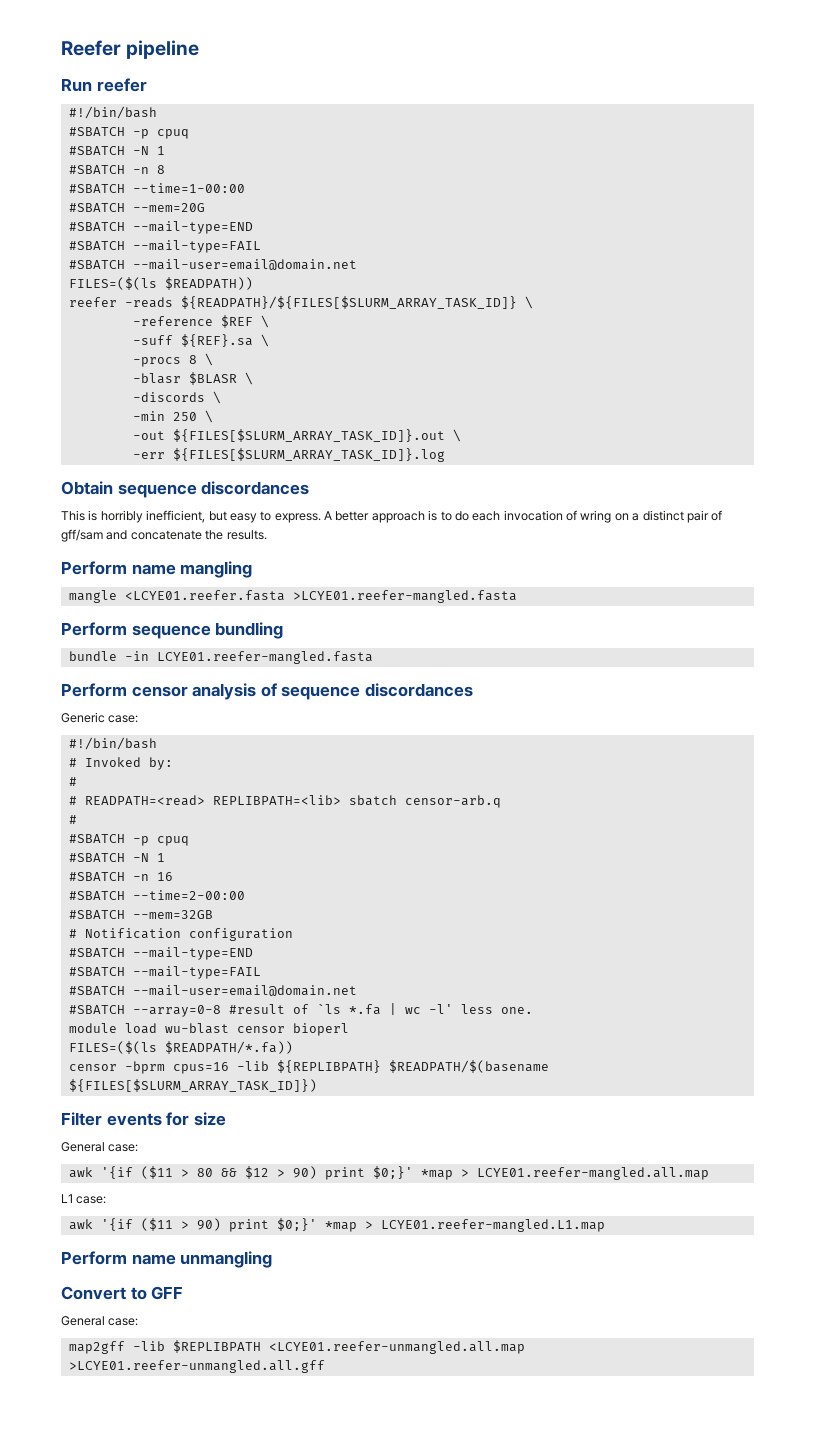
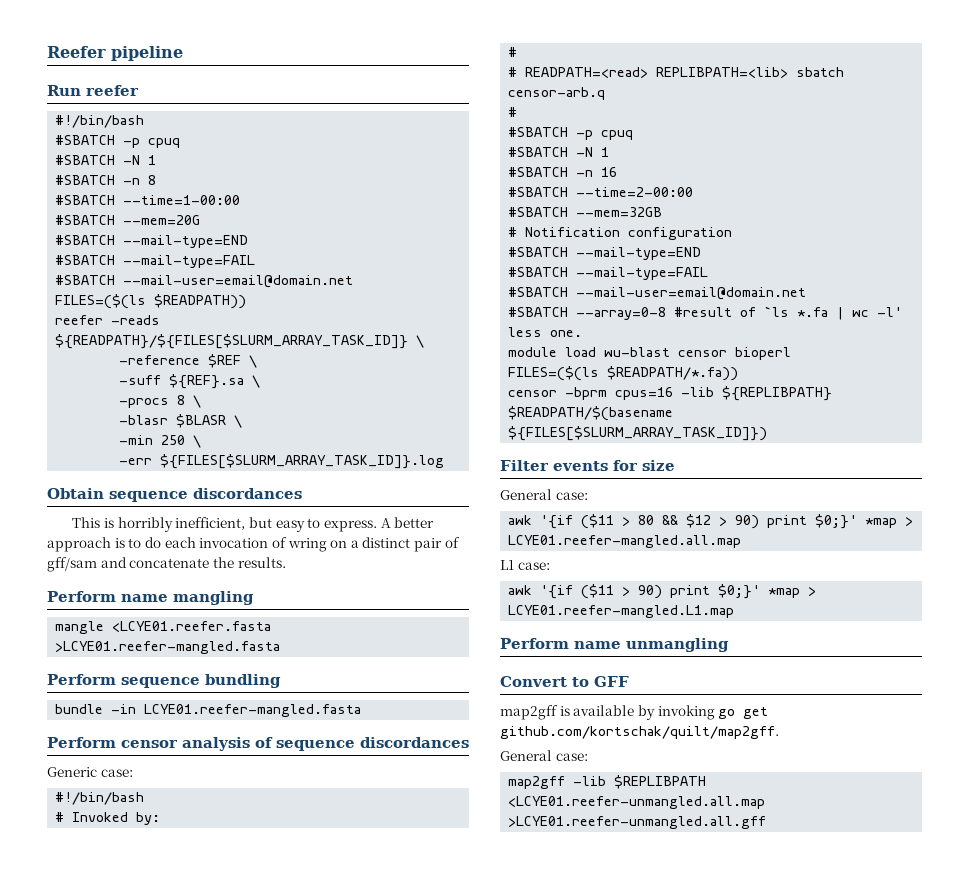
- -discords \
- -out ${FILES[$SLURM_ARRAY_TASK_ID]}.out \
+ map2gff is available by invoking go get github.com/kortschak/quilt/map2gff.

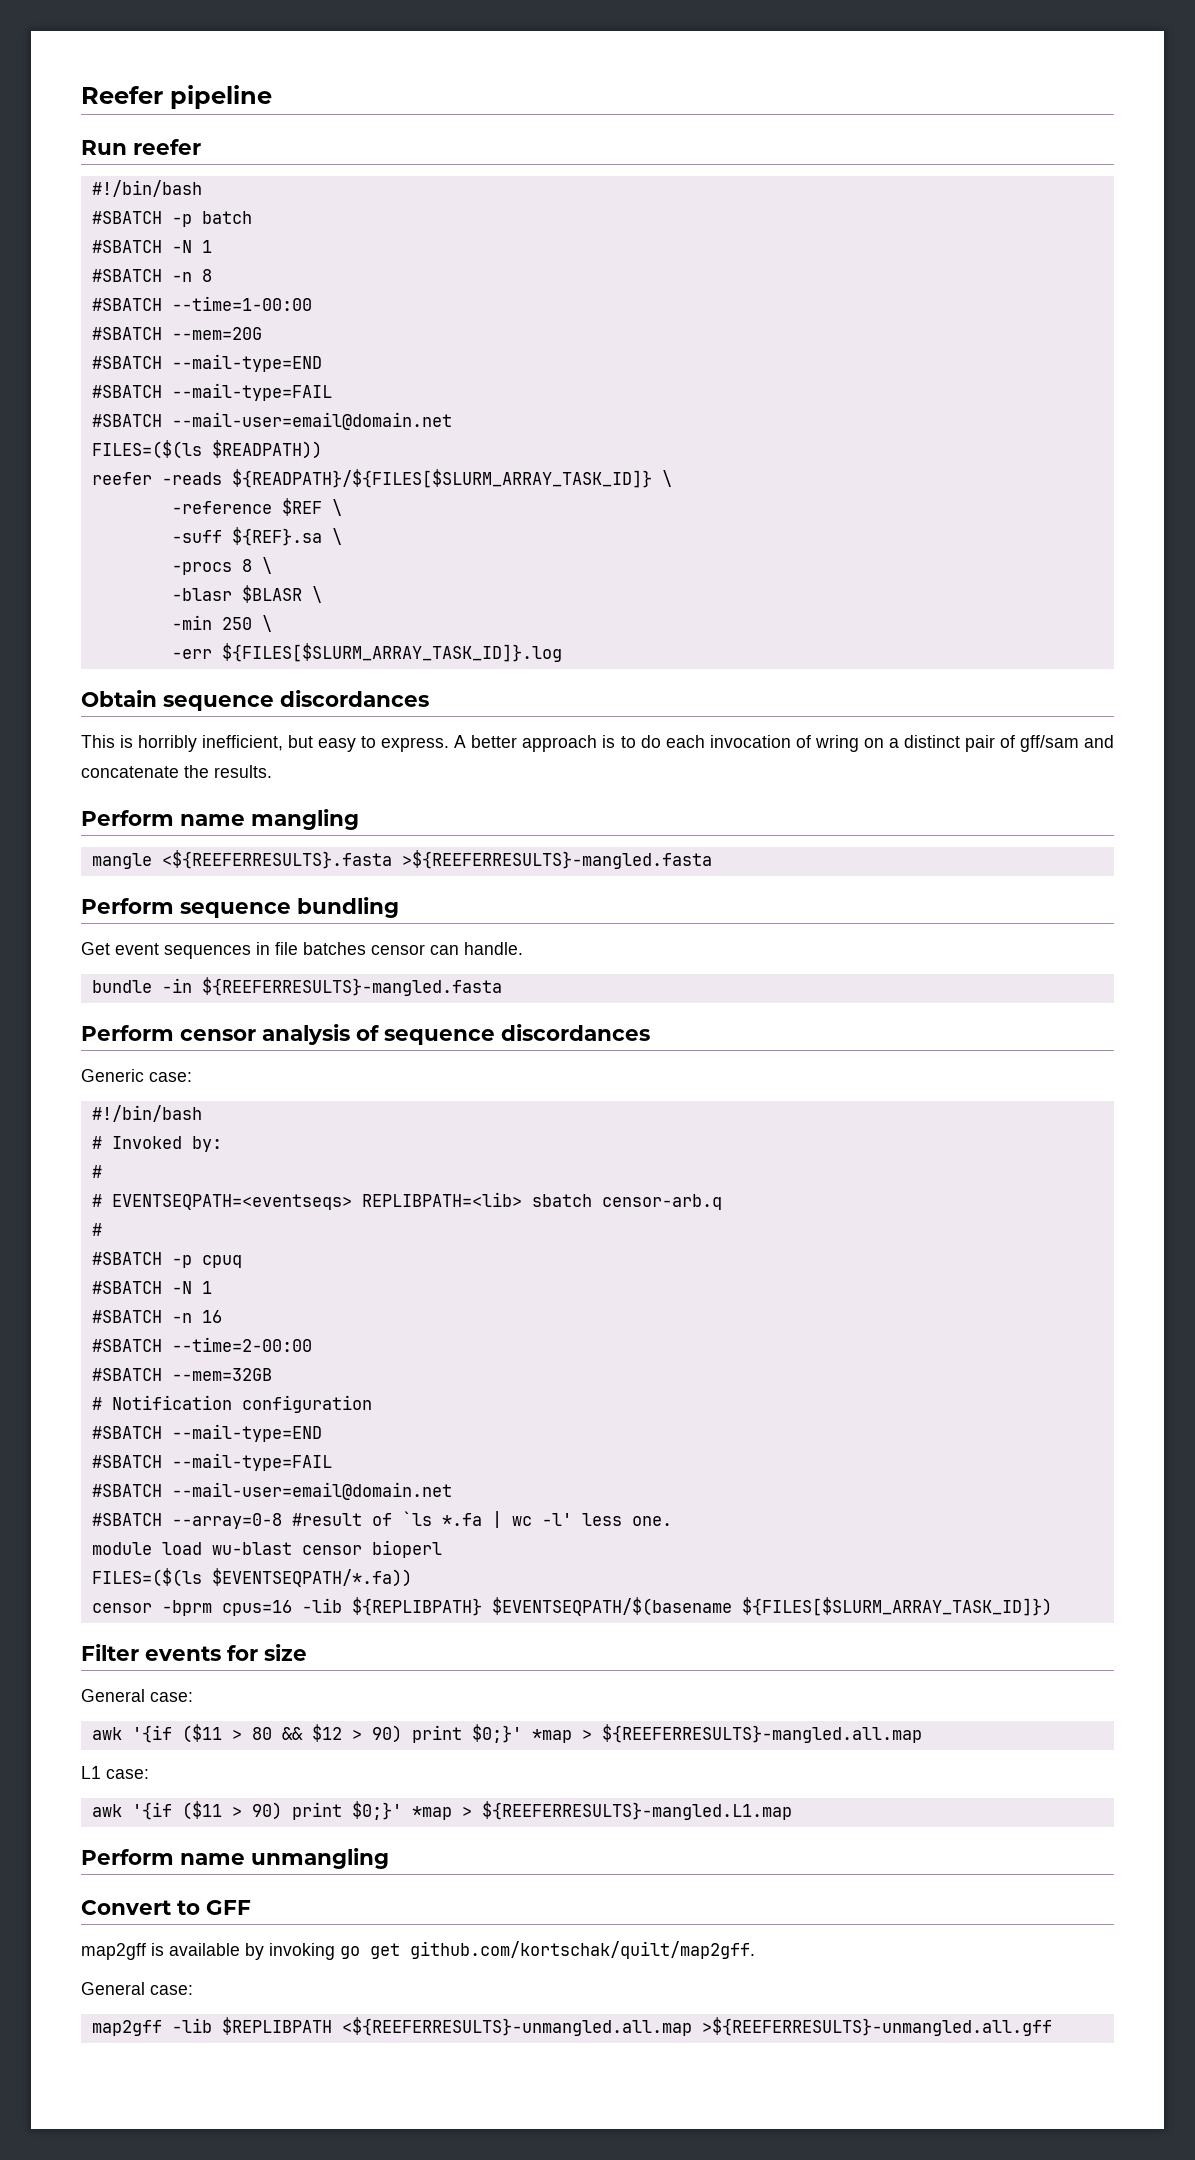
  Run reefer
  #!/bin/bash
- #SBATCH -p cpuq
+ #SBATCH -p batch
- mangle <LCYE01.reefer.fasta >LCYE01.reefer-mangled.fasta
+ mangle <${REEFERRESULTS}.fasta >${REEFERRESULTS}-mangled.fasta
+ Get event sequences in file batches censor can handle.
- bundle -in LCYE01.reefer-mangled.fasta
+ bundle -in ${REEFERRESULTS}-mangled.fasta
- # READPATH=<read> REPLIBPATH=<lib> sbatch censor-arb.q
+ # EVENTSEQPATH=<eventseqs> REPLIBPATH=<lib> sbatch censor-arb.q
- FILES=($(ls $READPATH/*.fa))
+ FILES=($(ls $EVENTSEQPATH/*.fa))
- censor -bprm cpus=16 -lib ${REPLIBPATH} $READPATH/$(basename ${FILES[$SLURM_ARRAY_TASK_ID]})
+ censor -bprm cpus=16 -lib ${REPLIBPATH} $EVENTSEQPATH/$(basename ${FILES[$SLURM_ARRAY_TASK_ID]})
- awk '{if ($11 > 80 && $12 > 90) print $0;}' *map > LCYE01.reefer-mangled.all.map
+ awk '{if ($11 > 80 && $12 > 90) print $0;}' *map > ${REEFERRESULTS}-mangled.all.map
- awk '{if ($11 > 90) print $0;}' *map > LCYE01.reefer-mangled.L1.map
+ awk '{if ($11 > 90) print $0;}' *map > ${REEFERRESULTS}-mangled.L1.map
- map2gff -lib $REPLIBPATH <LCYE01.reefer-unmangled.all.map >LCYE01.reefer-unmangled.all.gff
+ map2gff -lib $REPLIBPATH <${REEFERRESULTS}-unmangled.all.map >${REEFERRESULTS}-unmangled.all.gff

